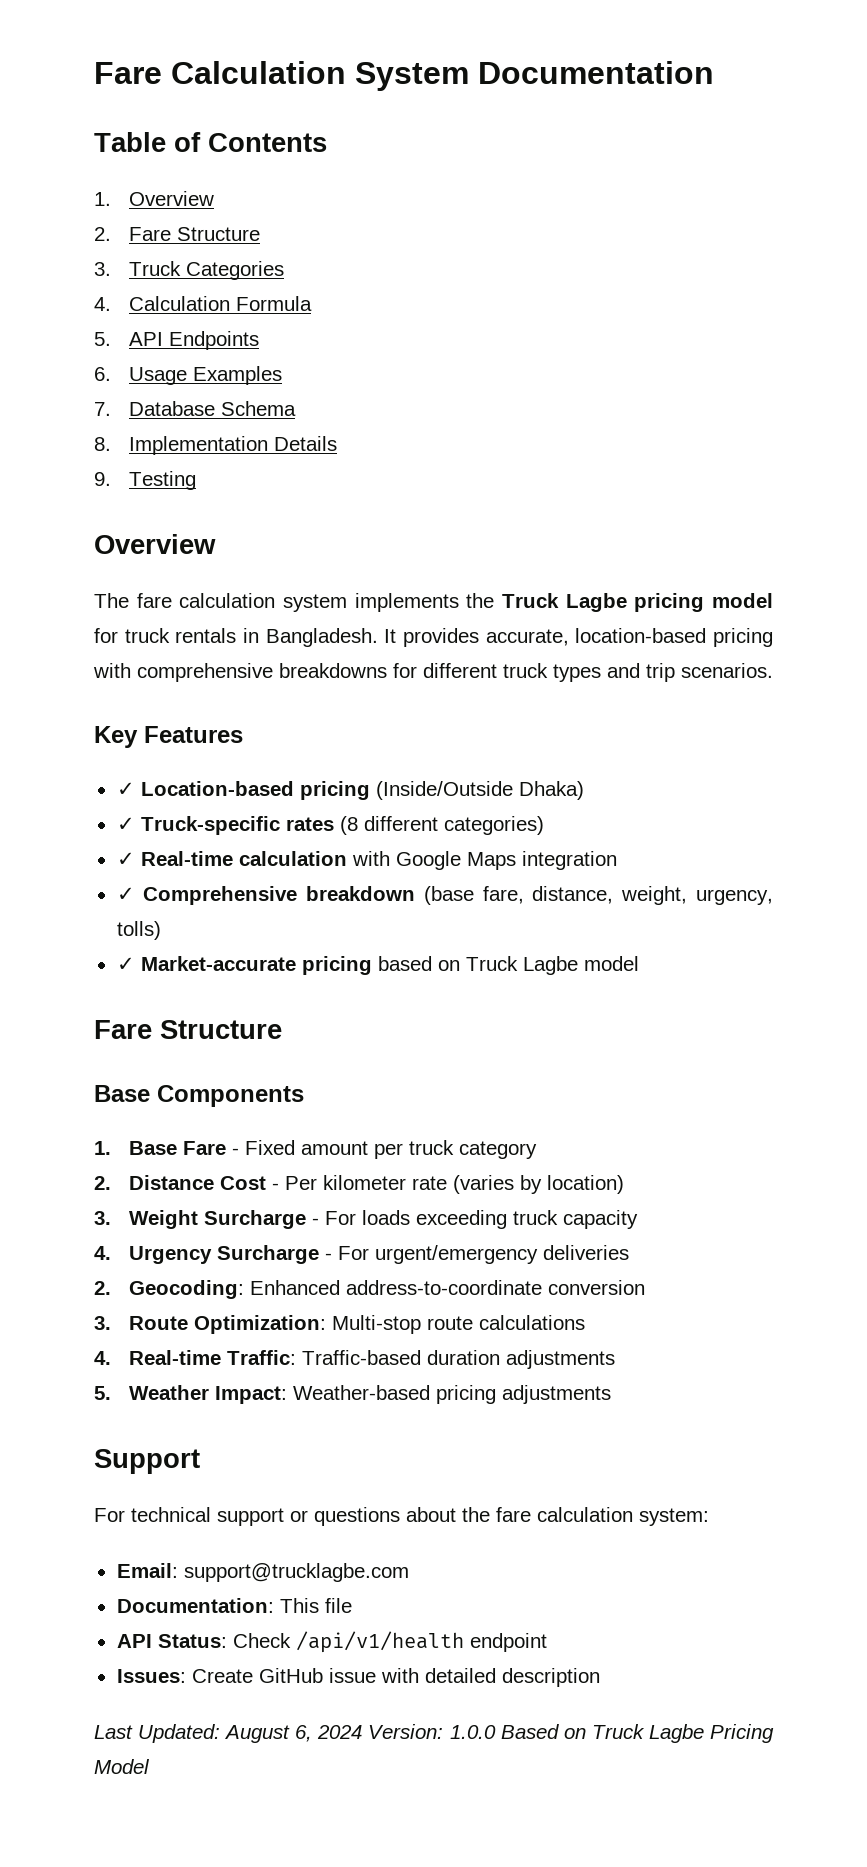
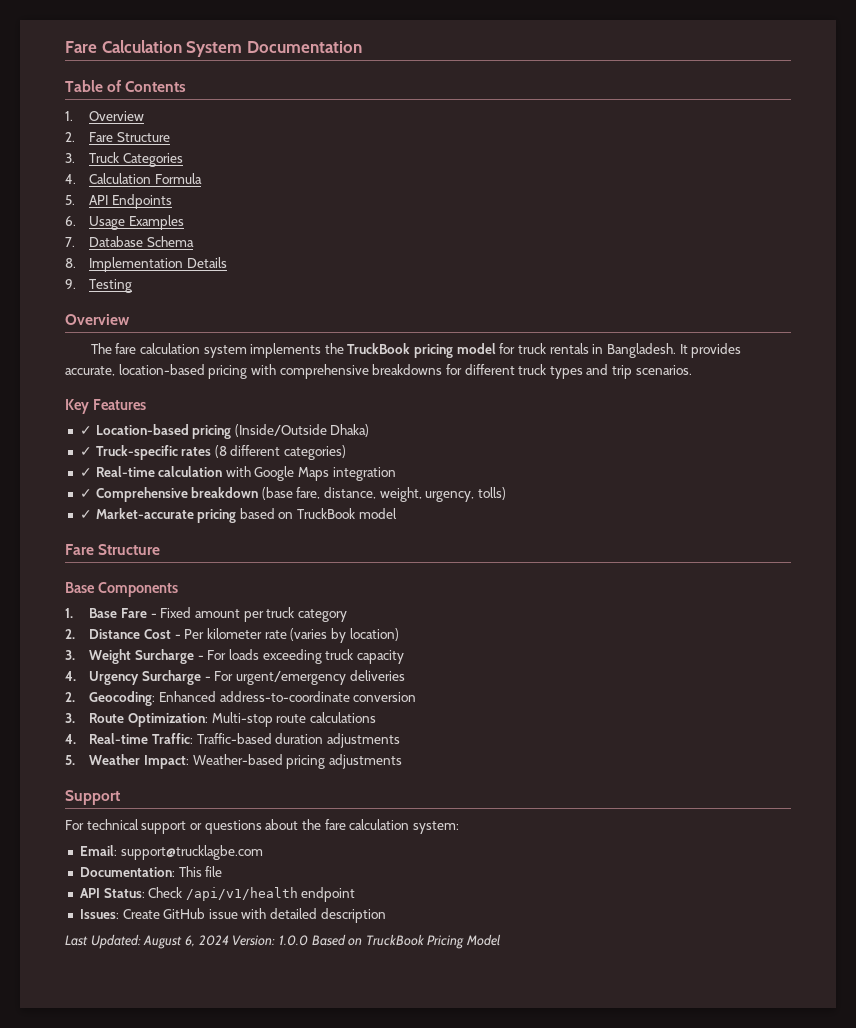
- The fare calculation system implements the Truck Lagbe pricing model for truck rentals in Bangladesh.
+ The fare calculation system implements the TruckBook pricing model for truck rentals in Bangladesh.
- ✓ Market-accurate pricing based on Truck Lagbe model
+ ✓ Market-accurate pricing based on TruckBook model
- Last Updated: August 6, 2024 Version: 1.0.0 Based on Truck Lagbe Pricing Model
+ Last Updated: August 6, 2024 Version: 1.0.0 Based on TruckBook Pricing Model

